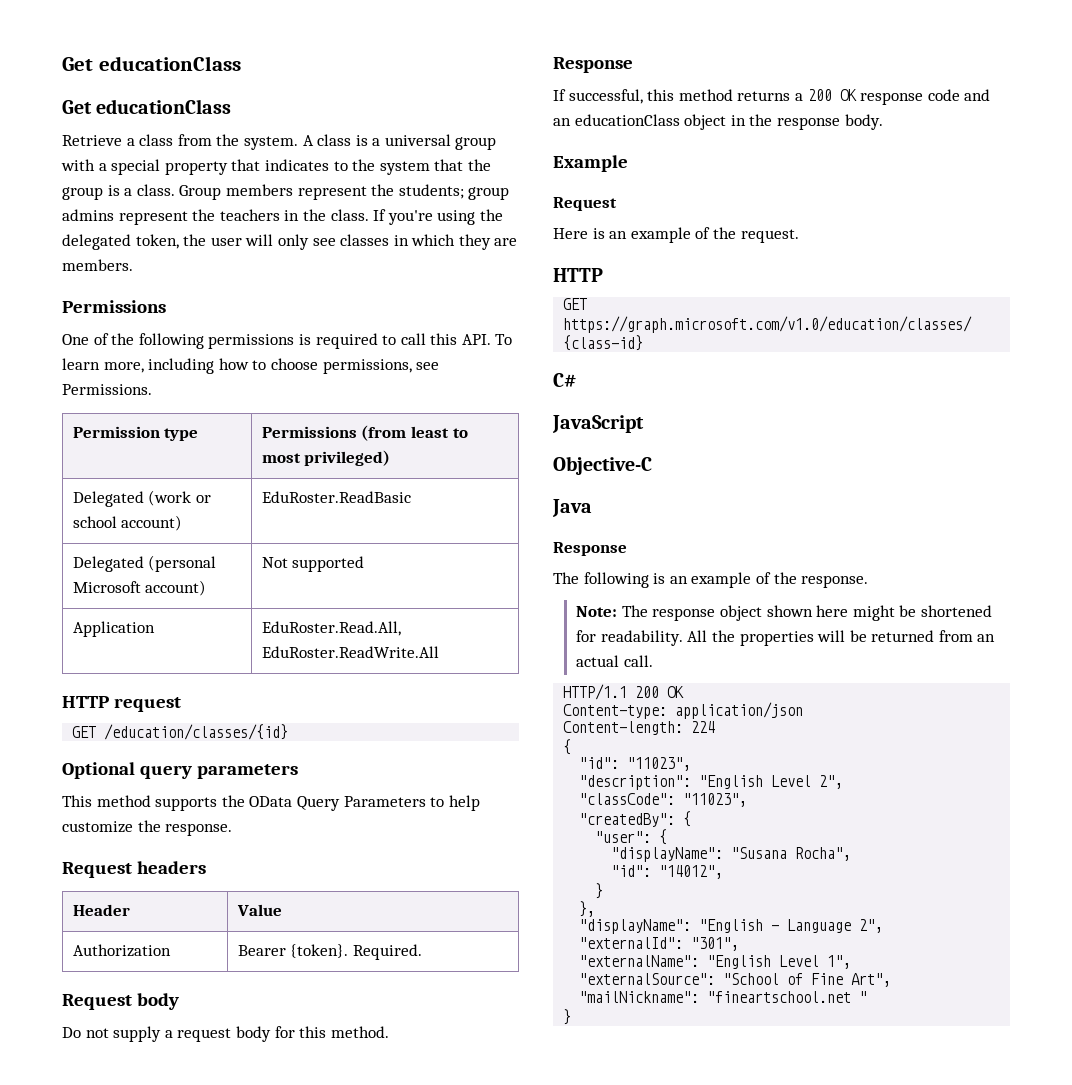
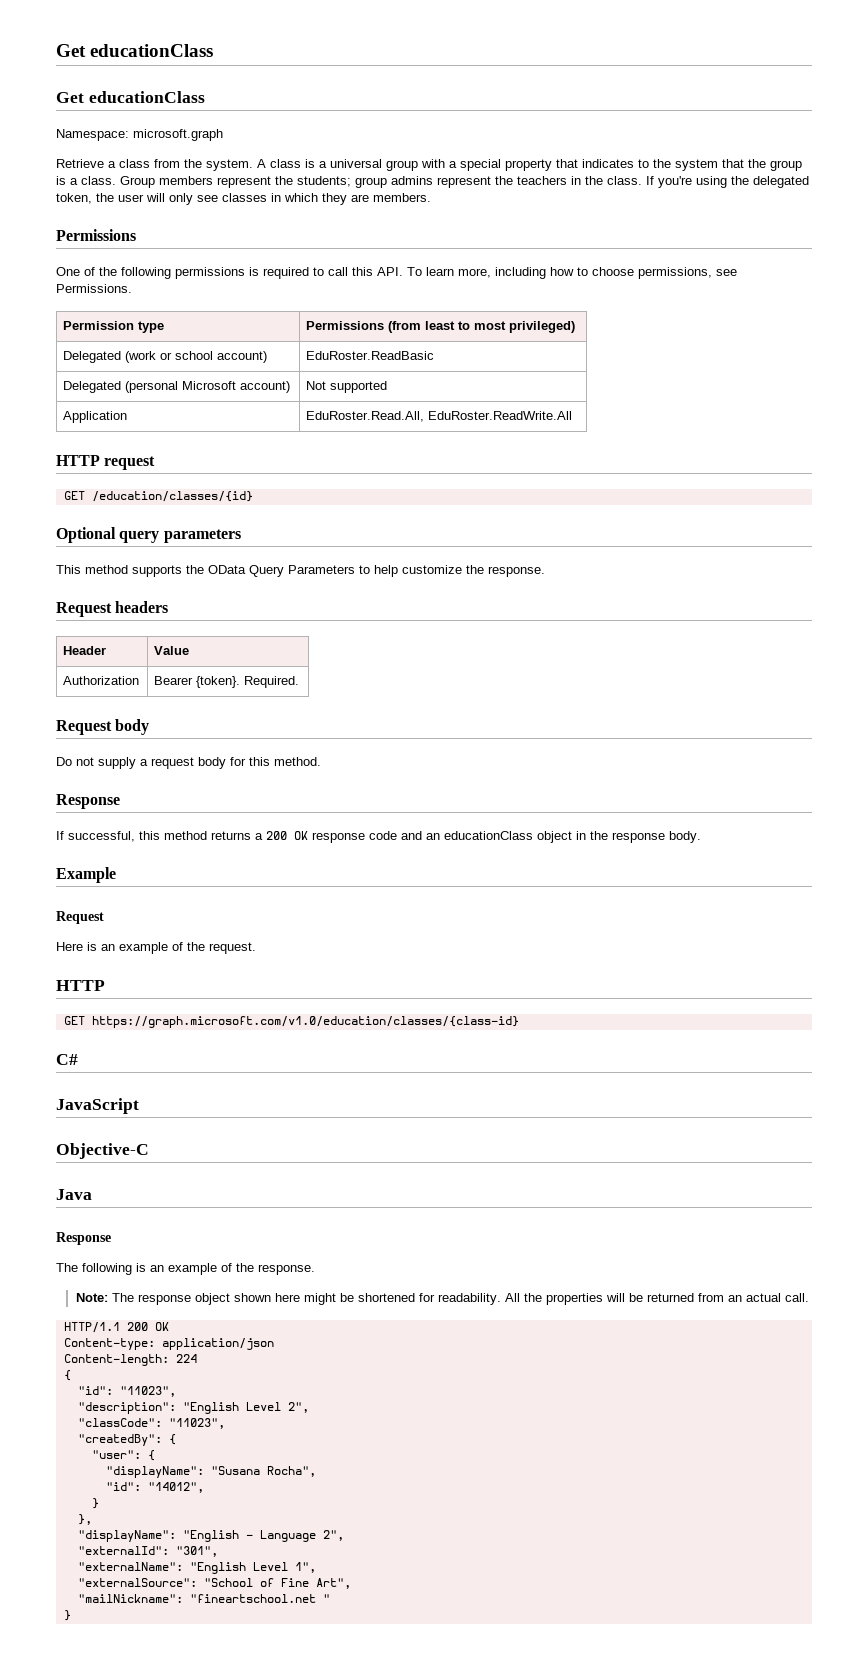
+ Namespace: microsoft.graph

